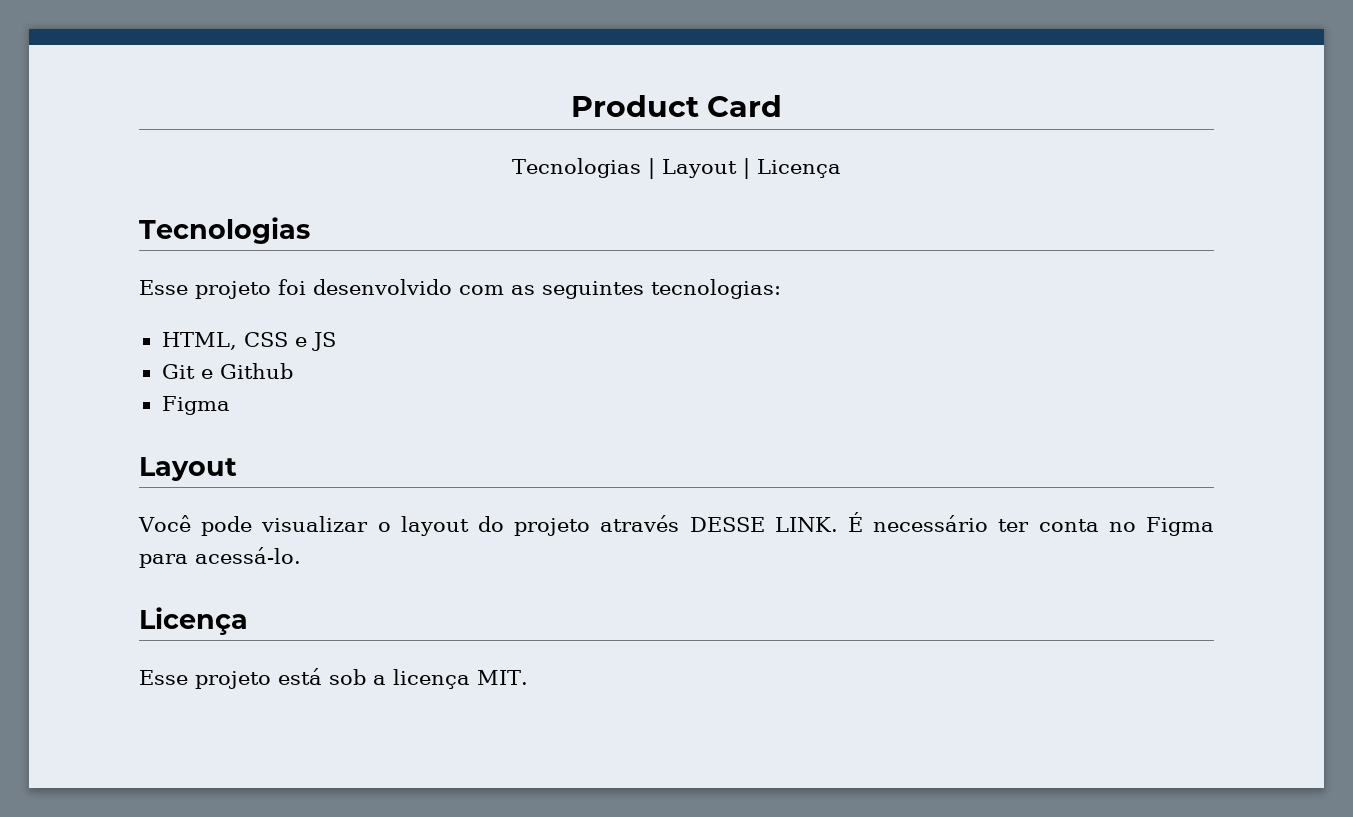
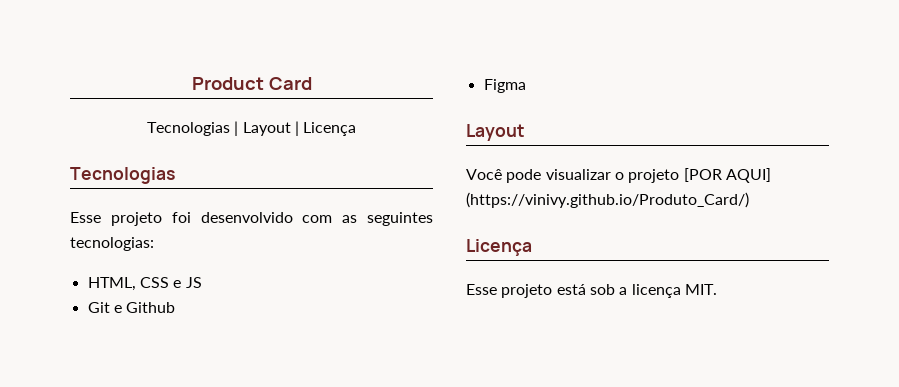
- Você pode visualizar o layout do projeto através DESSE LINK. É necessário ter conta no Figma para acessá-lo.
+ Você pode visualizar o projeto [POR AQUI] (https://vinivy.github.io/Produto_Card/)

